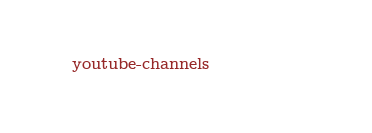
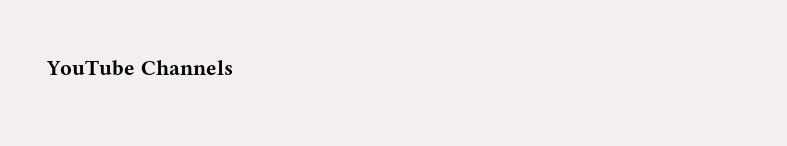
- youtube-channels
+ YouTube Channels

